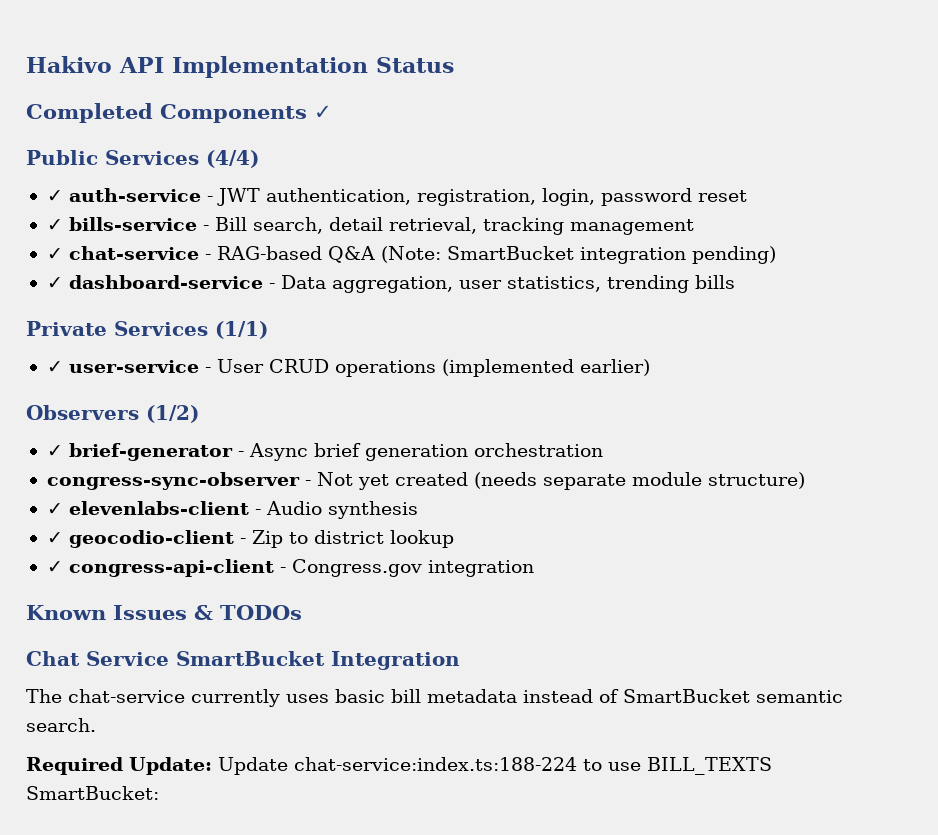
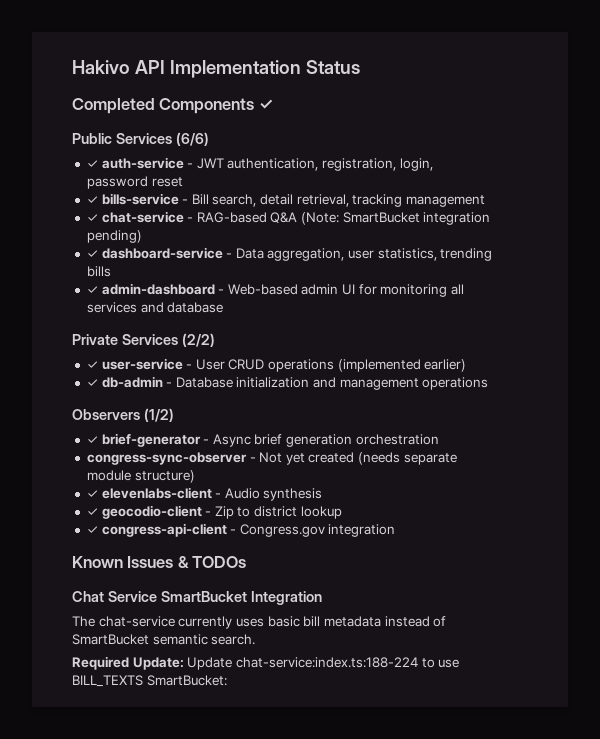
- Public Services (4/4)
+ Public Services (6/6)
+ ✓ admin-dashboard - Web-based admin UI for monitoring all services and database
- Private Services (1/1)
+ Private Services (2/2)
+ ✓ db-admin - Database initialization and management operations

